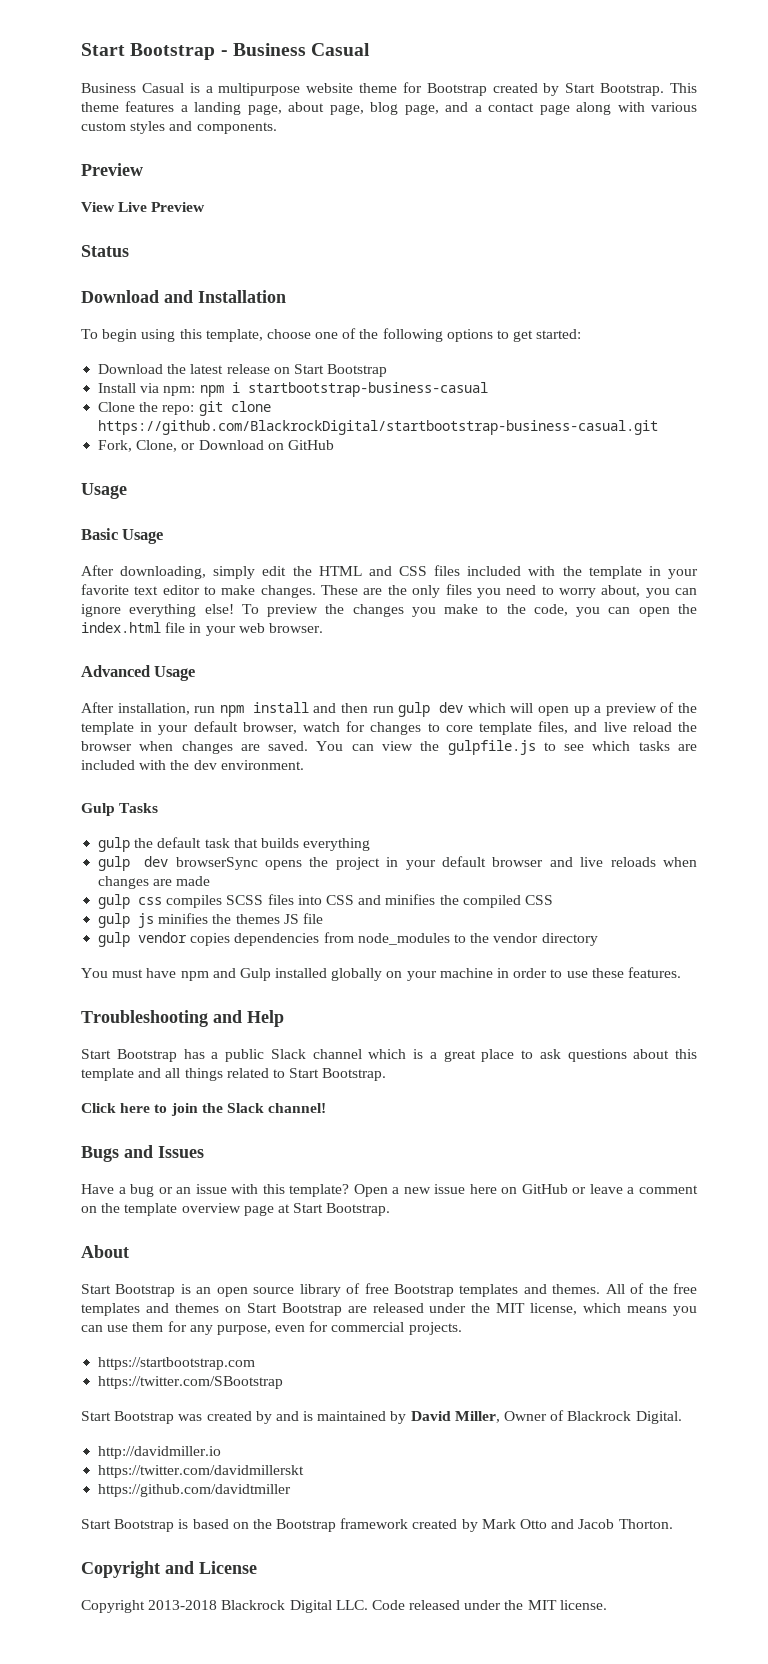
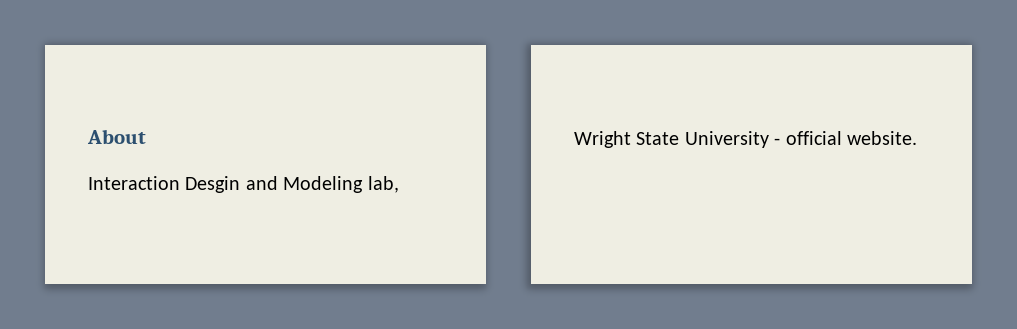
- Start Bootstrap - Business Casual
- Business Casual is a multipurpose website theme for Bootstrap created by Start Bootstrap. This theme features a landing page, about page, blog page, and a contact page along with various custom styles and components.
- Preview
- View Live Preview
- Status
- Download and Installation
- To begin using this template, choose one of the following options to get started:
- Download the latest release on Start Bootstrap
- Install via npm: npm i startbootstrap-business-casual
- Clone the repo: git clone https://github.com/BlackrockDigital/startbootstrap-business-casual.git
- Fork, Clone, or Download on GitHub
- Usage
- Basic Usage
- After downloading, simply edit the HTML and CSS files included with the template in your favorite text editor to make changes. These are the only files you need to worry about, you can ignore everything else! To preview the changes you make to the code, you can open the index.html file in your web browser.
- Advanced Usage
- After installation, run npm install and then run gulp dev which will open up a preview of the template in your default browser, watch for changes to core template files, and live reload the browser when changes are saved. You can view the gulpfile.js to see which tasks are included with the dev environment.
- Gulp Tasks
- gulp the default task that builds everything
- gulp dev browserSync opens the project in your default browser and live reloads when changes are made
- gulp css compiles SCSS files into CSS and minifies the compiled CSS
- gulp js minifies the themes JS file
- gulp vendor copies dependencies from node_modules to the vendor directory
- You must have npm and Gulp installed globally on your machine in order to use these features.
- Troubleshooting and Help
- Start Bootstrap has a public Slack channel which is a great place to ask questions about this template and all things related to Start Bootstrap.
- Click here to join the Slack channel!
- Bugs and Issues
- Have a bug or an issue with this template? Open a new issue here on GitHub or leave a comment on the template overview page at Start Bootstrap.
  About
- Start Bootstrap is an open source library of free Bootstrap templates and themes. All of the free templates and themes on Start Bootstrap are released under the MIT license, which means you can use them for any purpose, even for commercial projects.
- https://startbootstrap.com
- https://twitter.com/SBootstrap
- Start Bootstrap was created by and is maintained by David Miller, Owner of Blackrock Digital.
- http://davidmiller.io
- https://twitter.com/davidmillerskt
- https://github.com/davidtmiller
- Start Bootstrap is based on the Bootstrap framework created by Mark Otto and Jacob Thorton.
- Copyright and License
- Copyright 2013-2018 Blackrock Digital LLC. Code released under the MIT license.
+ Interaction Desgin and Modeling lab, Wright State University - official website.

